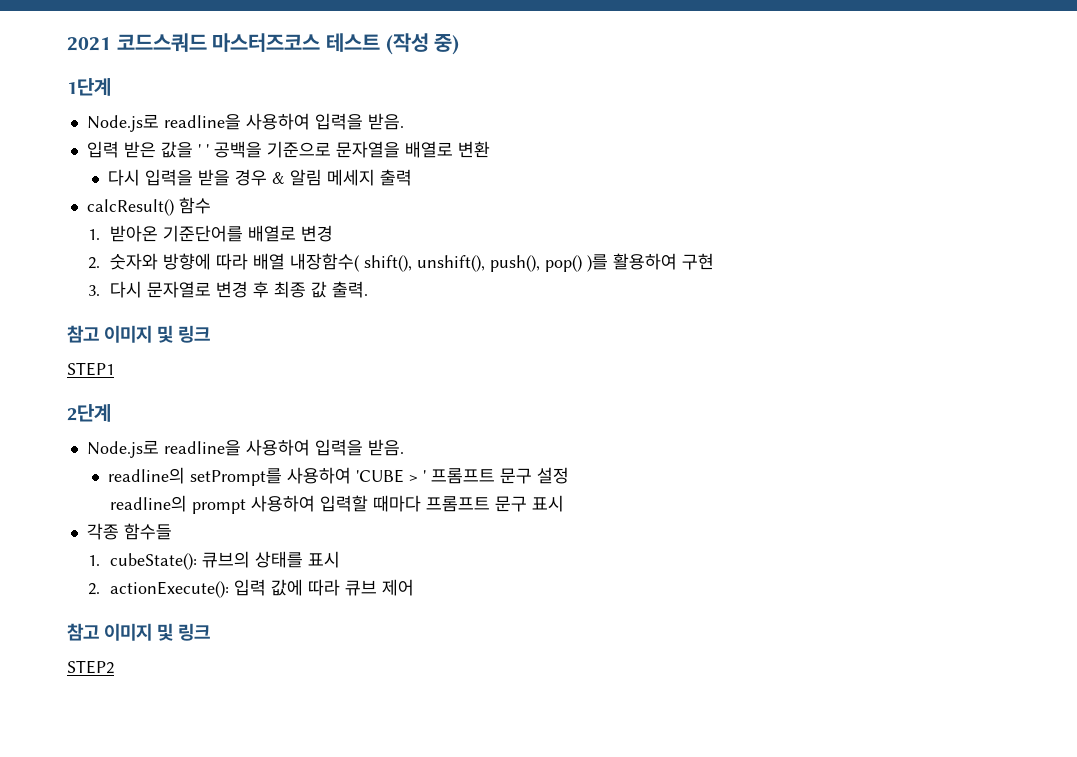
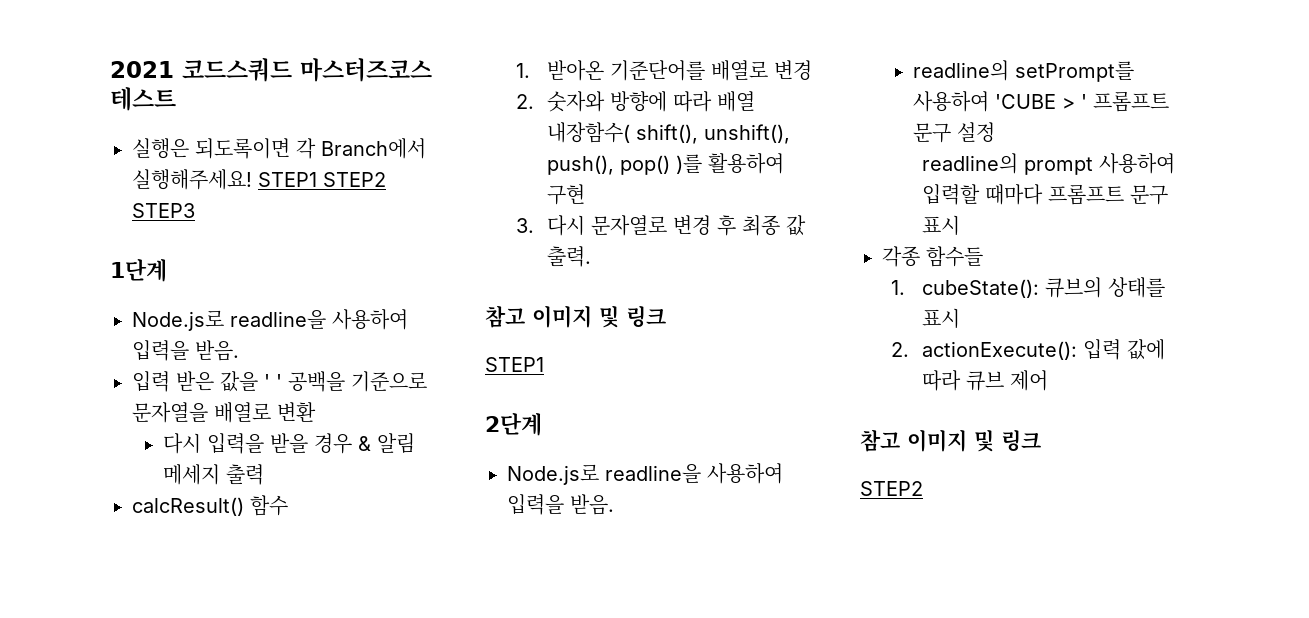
- 2021 코드스쿼드 마스터즈코스 테스트 (작성 중)
+ 2021 코드스쿼드 마스터즈코스 테스트
+ 실행은 되도록이면 각 Branch에서 실행해주세요! STEP1 STEP2 STEP3

